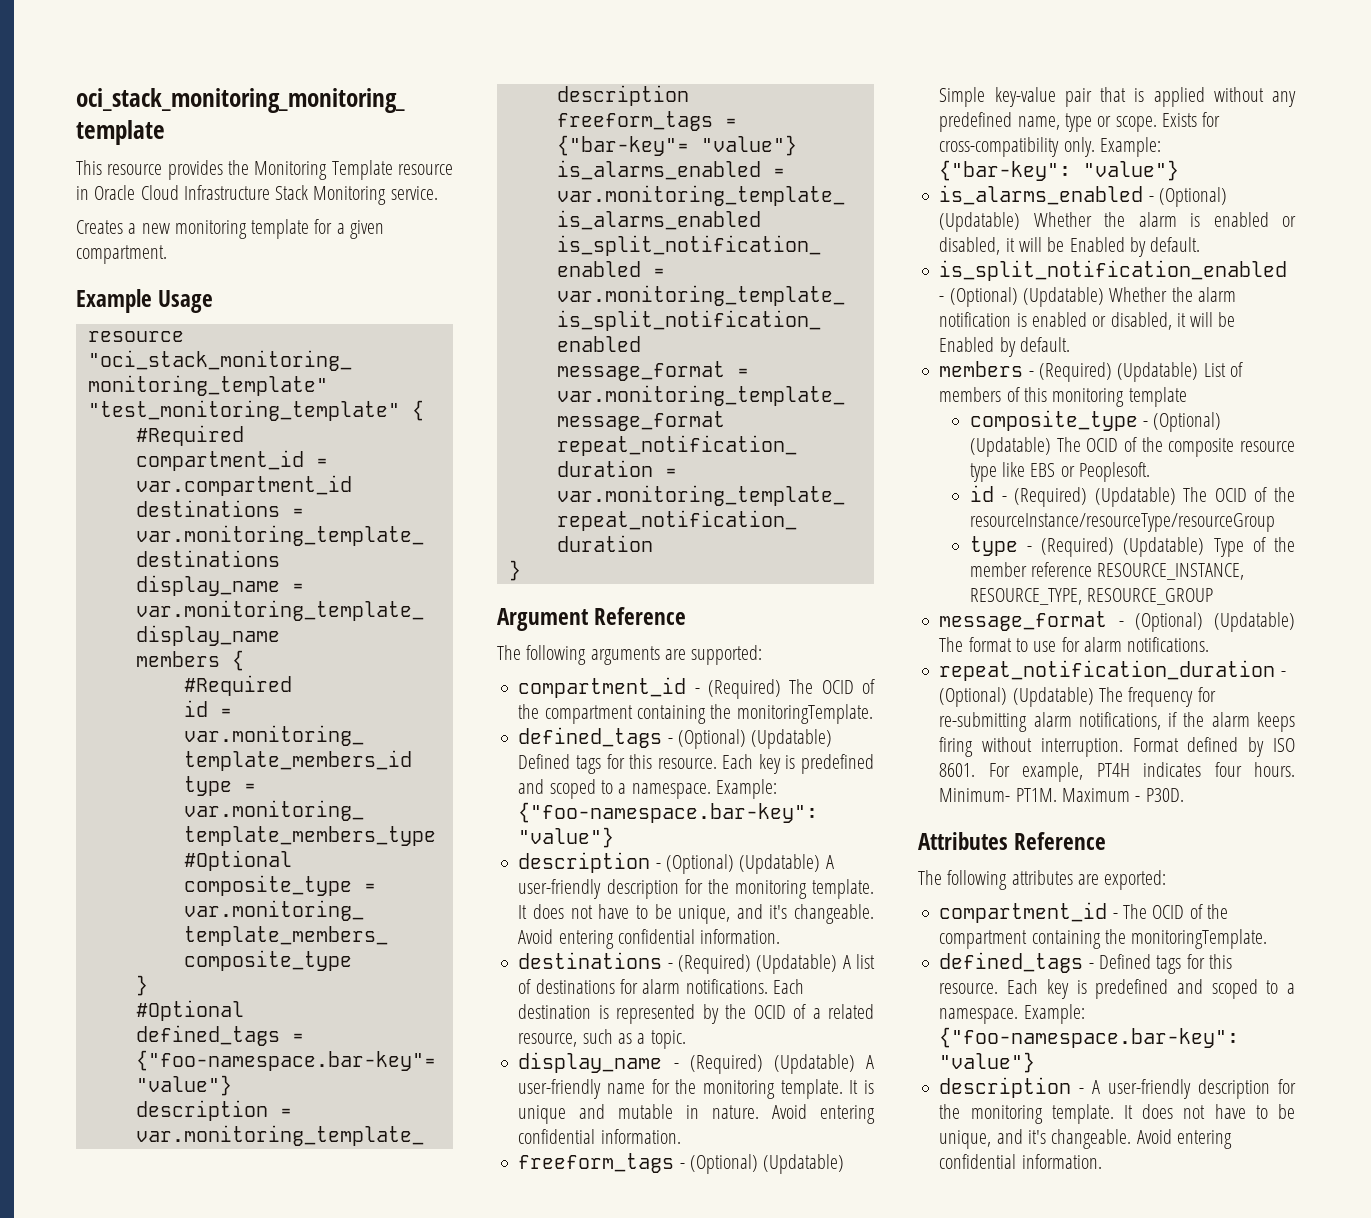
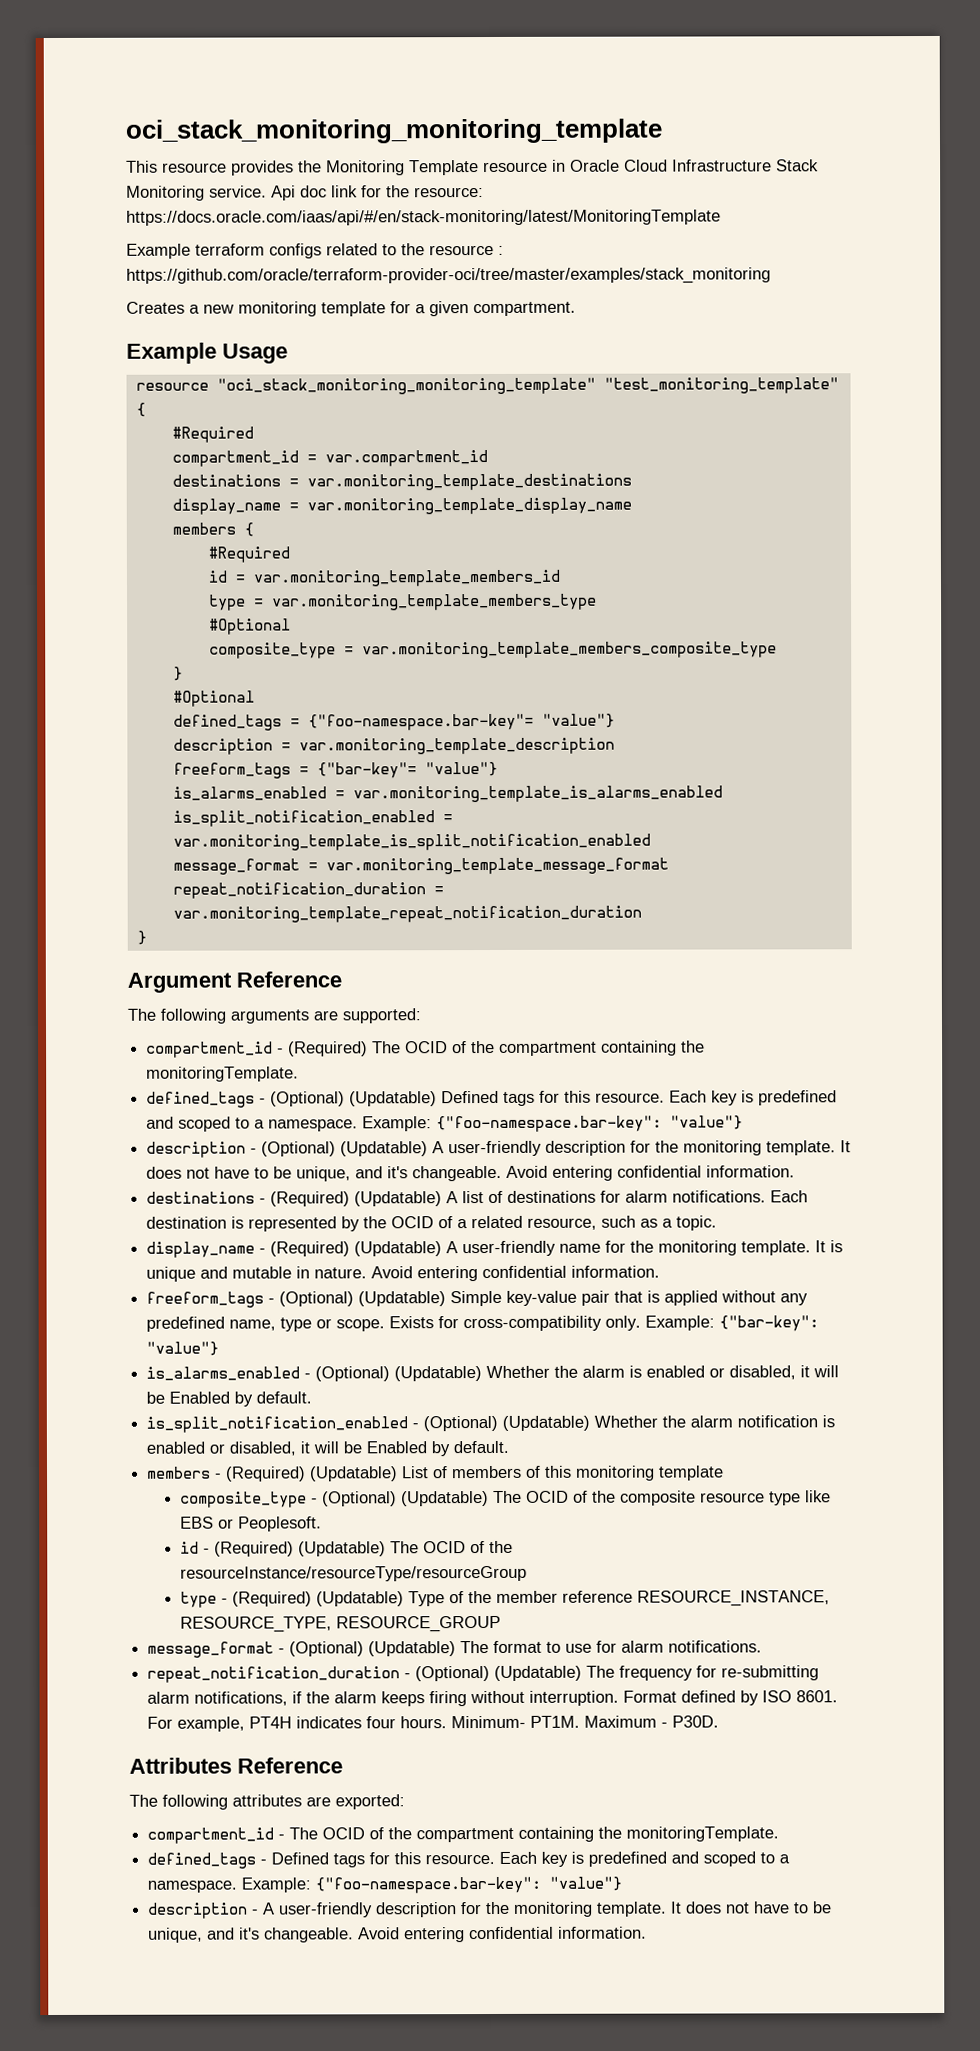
+ Api doc link for the resource: https://docs.oracle.com/iaas/api/#/en/stack-monitoring/latest/MonitoringTemplate
+ Example terraform configs related to the resource : https://github.com/oracle/terraform-provider-oci/tree/master/examples/stack_monitoring

